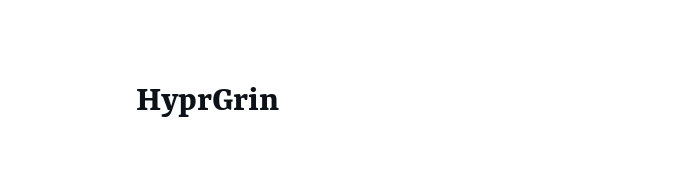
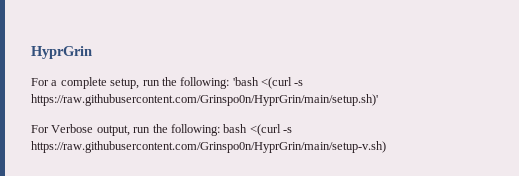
+ For a complete setup, run the following: 'bash <(curl -s https://raw.githubusercontent.com/Grinspo0n/HyprGrin/main/setup.sh)'
+ For Verbose output, run the following: bash <(curl -s https://raw.githubusercontent.com/Grinspo0n/HyprGrin/main/setup-v.sh)

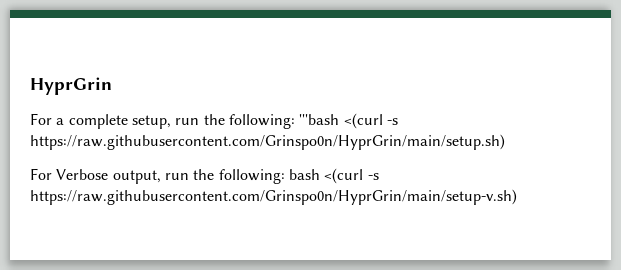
- For a complete setup, run the following: 'bash <(curl -s https://raw.githubusercontent.com/Grinspo0n/HyprGrin/main/setup.sh)'
+ For a complete setup, run the following: '''bash <(curl -s https://raw.githubusercontent.com/Grinspo0n/HyprGrin/main/setup.sh)

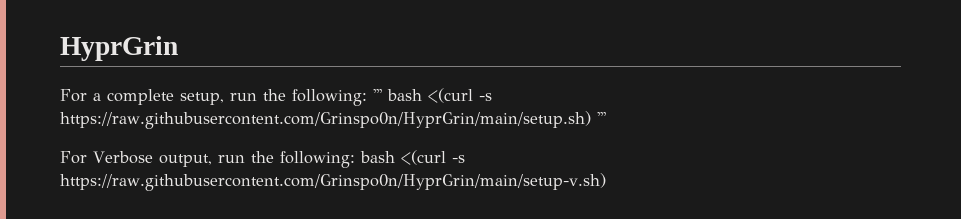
- For a complete setup, run the following: '''bash <(curl -s https://raw.githubusercontent.com/Grinspo0n/HyprGrin/main/setup.sh)
+ For a complete setup, run the following: ''' bash <(curl -s https://raw.githubusercontent.com/Grinspo0n/HyprGrin/main/setup.sh) '''

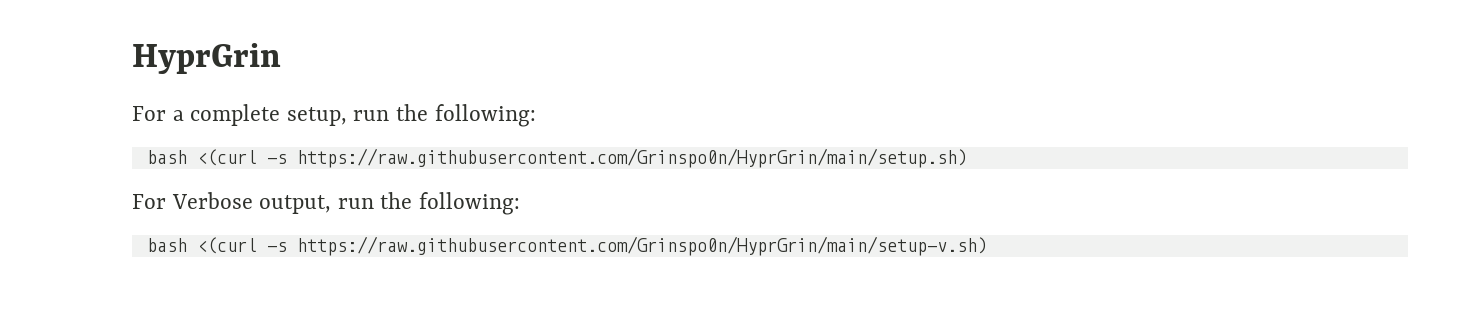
- For a complete setup, run the following: ''' bash <(curl -s https://raw.githubusercontent.com/Grinspo0n/HyprGrin/main/setup.sh) '''
+ For a complete setup, run the following:
+ bash <(curl -s https://raw.githubusercontent.com/Grinspo0n/HyprGrin/main/setup.sh)
- For Verbose output, run the following: bash <(curl -s https://raw.githubusercontent.com/Grinspo0n/HyprGrin/main/setup-v.sh)
+ For Verbose output, run the following:
+ bash <(curl -s https://raw.githubusercontent.com/Grinspo0n/HyprGrin/main/setup-v.sh)

